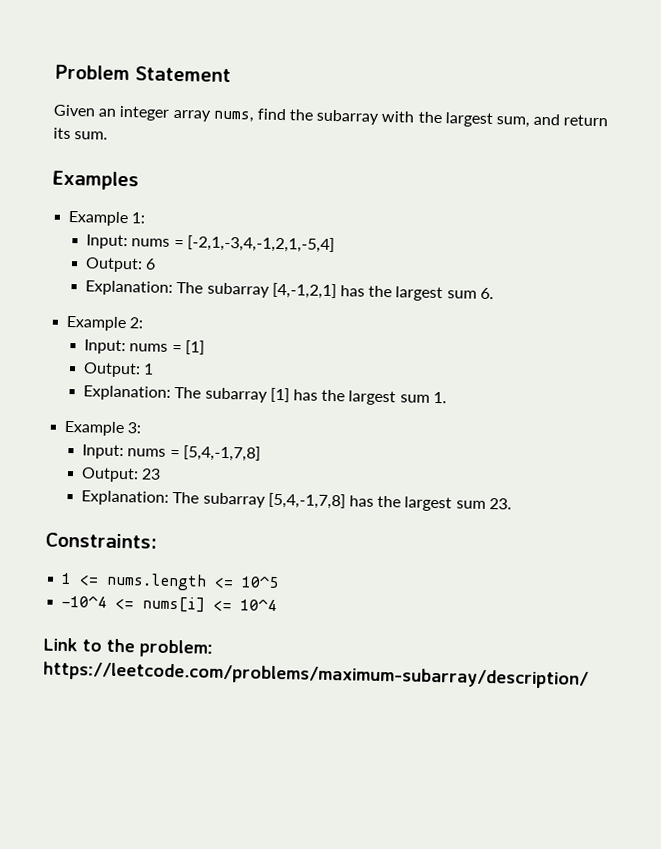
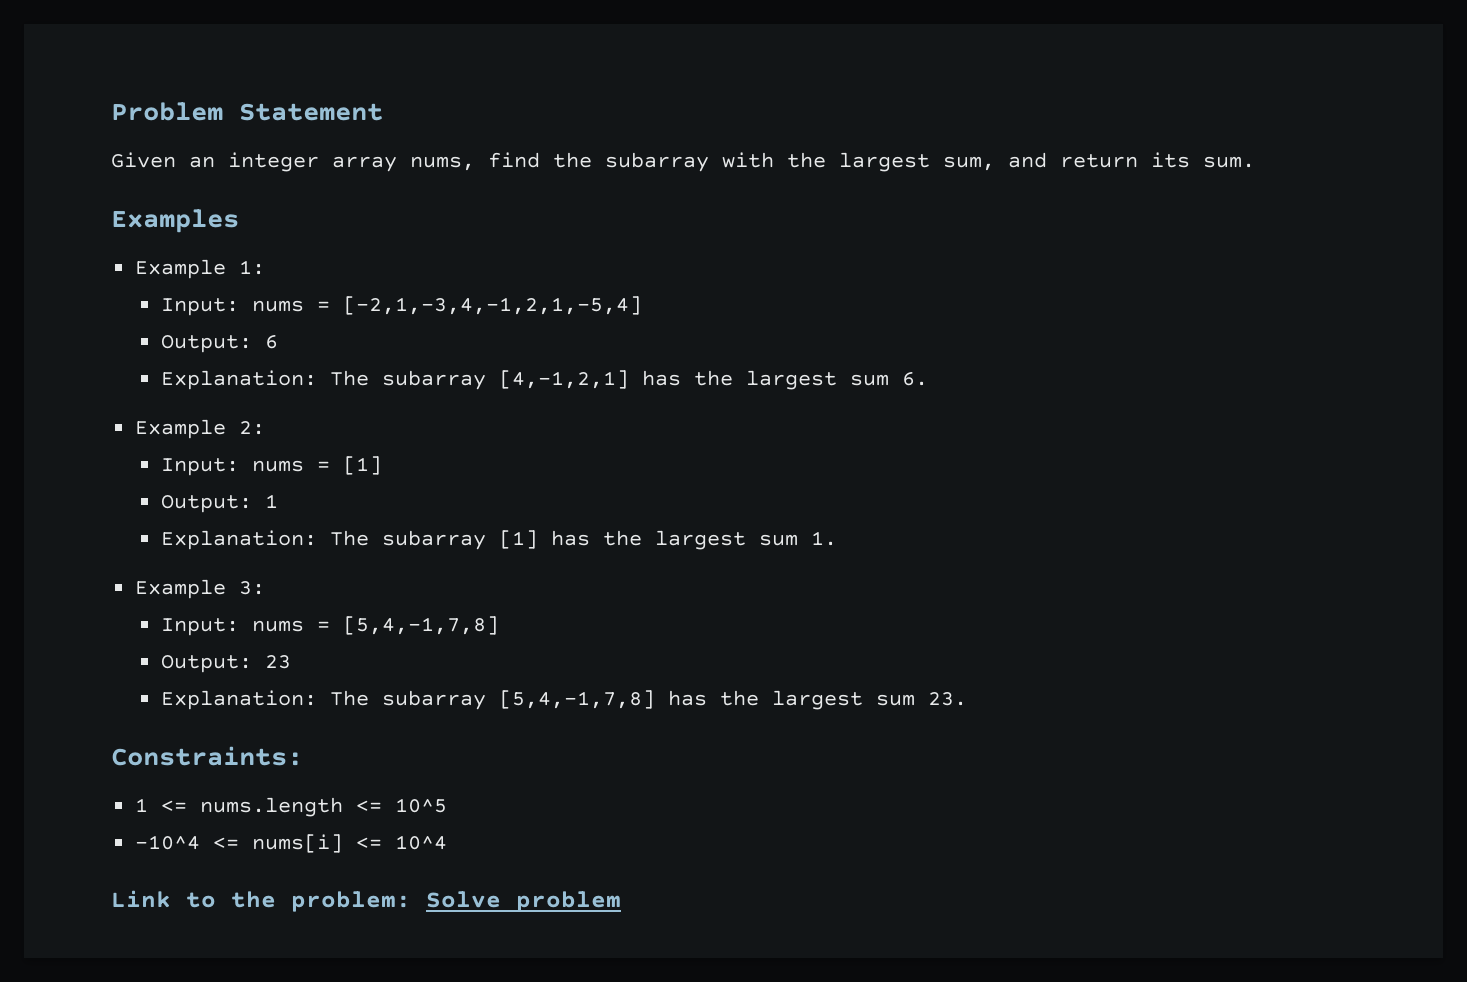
- Link to the problem: https://leetcode.com/problems/maximum-subarray/description/
+ Link to the problem: Solve problem

